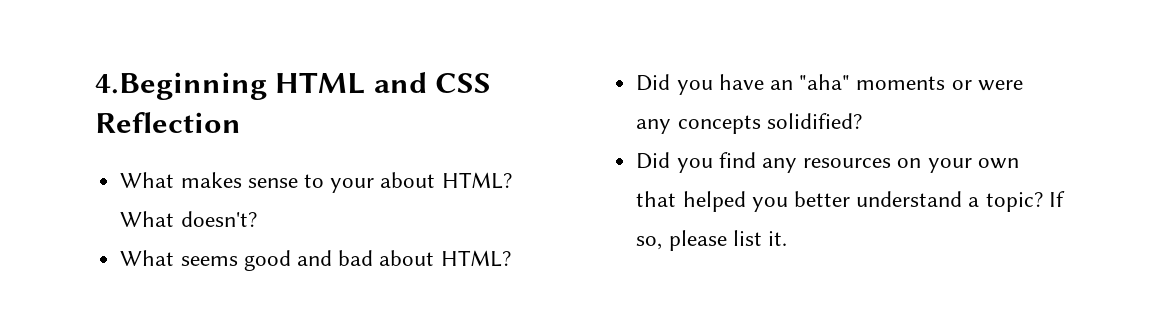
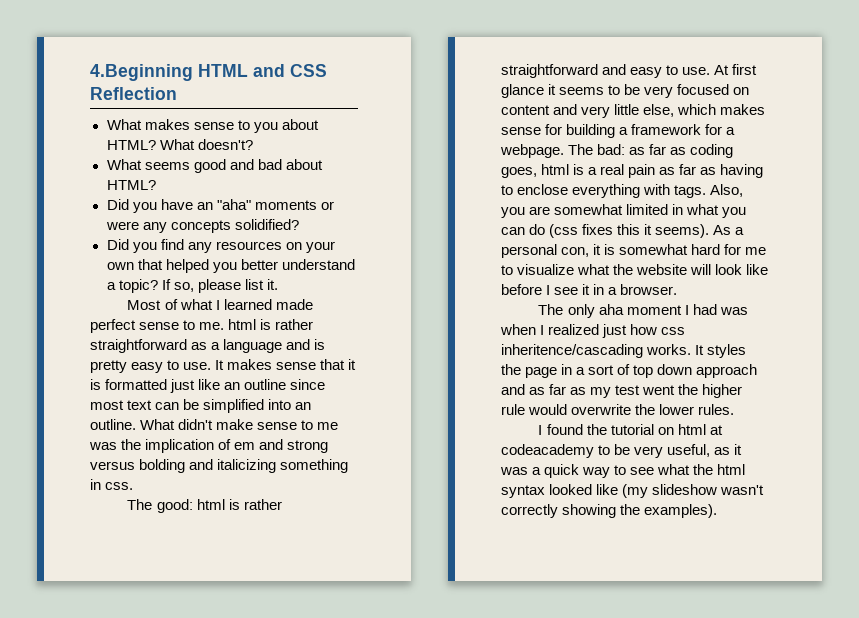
- What makes sense to your about HTML?
+ What makes sense to you about HTML?
+ Most of what I learned made perfect sense to me. html is rather straightforward as a language and is pretty easy to use. It makes sense that it is formatted just like an outline since most text can be simplified into an outline. What didn't make sense to me was the implication of em and strong versus bolding and italicizing something in css.
+ The good: html is rather straightforward and easy to use. At first glance it seems to be very focused on content and very little else, which makes sense for building a framework for a webpage. The bad: as far as coding goes, html is a real pain as far as having to enclose everything with tags. Also, you are somewhat limited in what you can do (css fixes this it seems). As a personal con, it is somewhat hard for me to visualize what the website will look like before I see it in a browser.
+ The only aha moment I had was when I realized just how css inheritence/cascading works. It styles the page in a sort of top down approach and as far as my test went the higher rule would overwrite the lower rules.
+ I found the tutorial on html at codeacademy to be very useful, as it was a quick way to see what the html syntax looked like (my slideshow wasn't correctly showing the examples).

